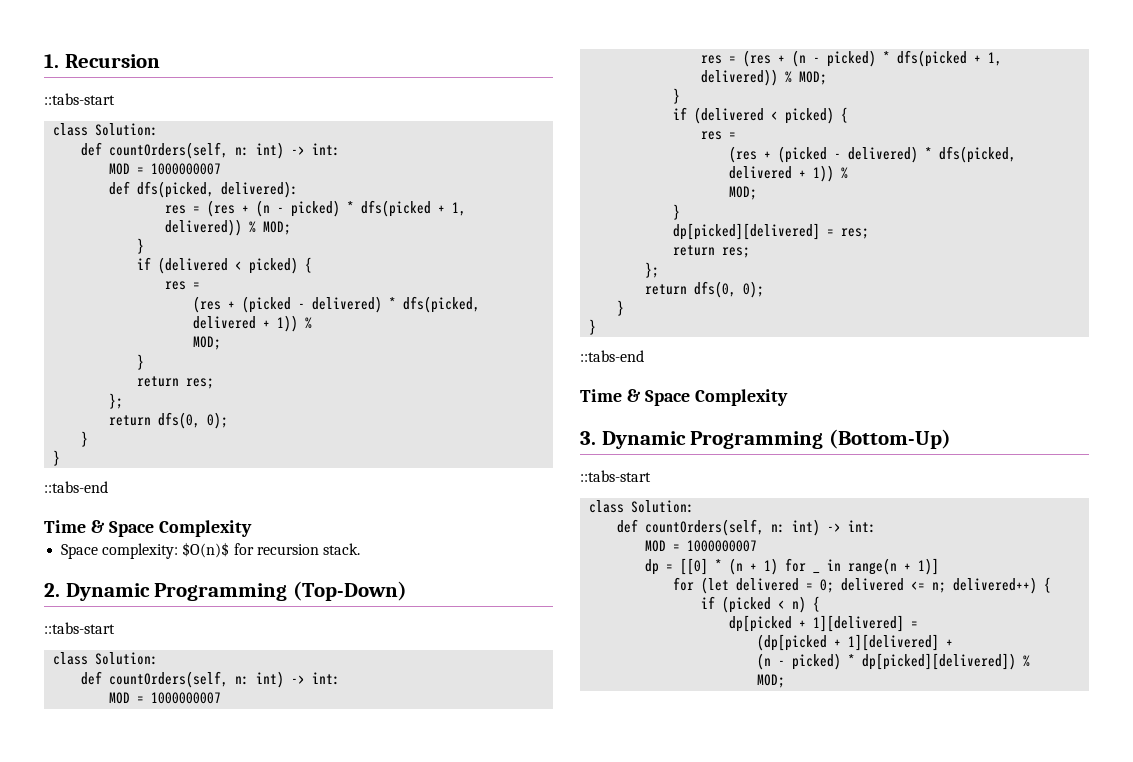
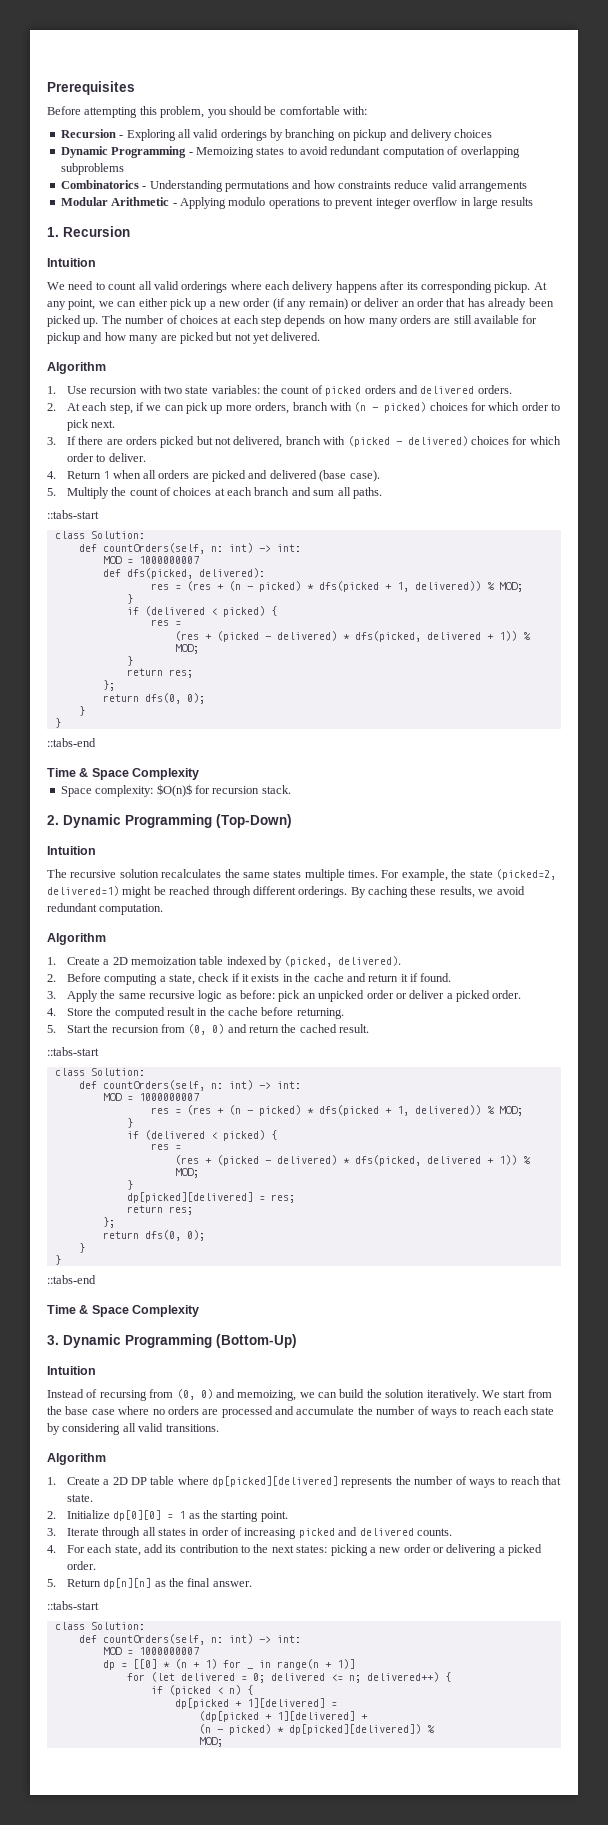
+ Prerequisites
+ Before attempting this problem, you should be comfortable with:
+ Recursion - Exploring all valid orderings by branching on pickup and delivery choices
+ Dynamic Programming - Memoizing states to avoid redundant computation of overlapping subproblems
+ Combinatorics - Understanding permutations and how constraints reduce valid arrangements
+ Modular Arithmetic - Applying modulo operations to prevent integer overflow in large results
  1. Recursion
+ Intuition
+ We need to count all valid orderings where each delivery happens after its corresponding pickup. At any point, we can either pick up a new order (if any remain) or deliver an order that has already been picked up. The number of choices at each step depends on how many orders are still available for pickup and how many are picked but not yet delivered.
+ Algorithm
+ 1. Use recursion with two state variables: the count of picked orders and delivered orders.
+ 2. At each step, if we can pick up more orders, branch with (n - picked) choices for which order to pick next.
+ 3. If there are orders picked but not delivered, branch with (picked - delivered) choices for which order to deliver.
+ 4. Return 1 when all orders are picked and delivered (base case).
+ 5. Multiply the count of choices at each branch and sum all paths.
  2. Dynamic Programming (Top-Down)
+ Intuition
+ The recursive solution recalculates the same states multiple times. For example, the state (picked=2, delivered=1) might be reached through different orderings. By caching these results, we avoid redundant computation.
+ Algorithm
+ 1. Create a 2D memoization table indexed by (picked, delivered).
+ 2. Before computing a state, check if it exists in the cache and return it if found.
+ 3. Apply the same recursive logic as before: pick an unpicked order or deliver a picked order.
+ 4. Store the computed result in the cache before returning.
+ 5. Start the recursion from (0, 0) and return the cached result.
  3. Dynamic Programming (Bottom-Up)
+ Intuition
+ Instead of recursing from (0, 0) and memoizing, we can build the solution iteratively. We start from the base case where no orders are processed and accumulate the number of ways to reach each state by considering all valid transitions.
+ Algorithm
+ 1. Create a 2D DP table where dp[picked][delivered] represents the number of ways to reach that state.
+ 2. Initialize dp[0][0] = 1 as the starting point.
+ 3. Iterate through all states in order of increasing picked and delivered counts.
+ 4. For each state, add its contribution to the next states: picking a new order or delivering a picked order.
+ 5. Return dp[n][n] as the final answer.

